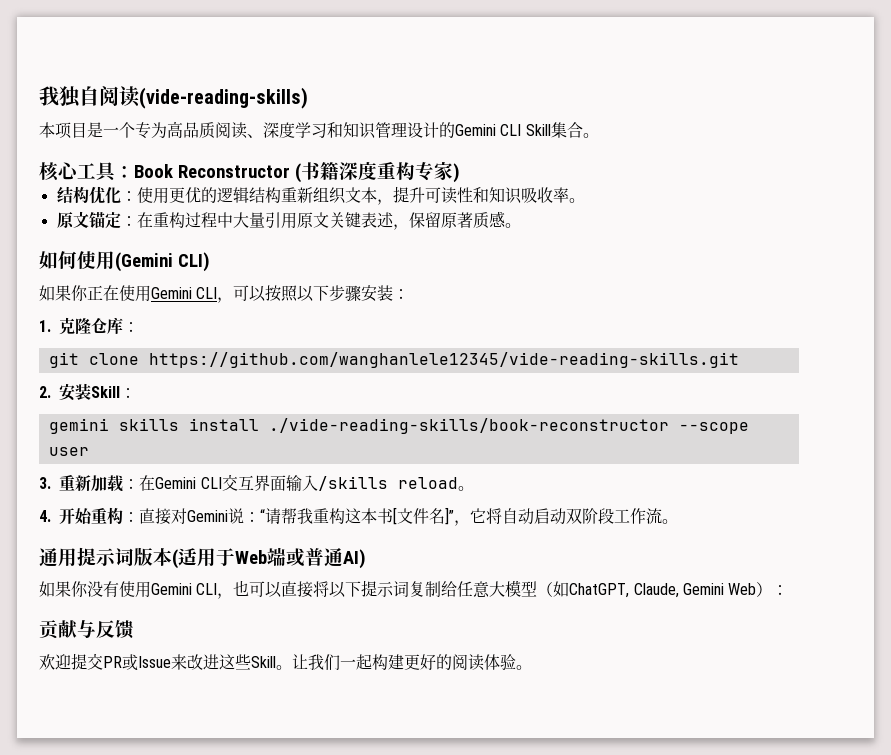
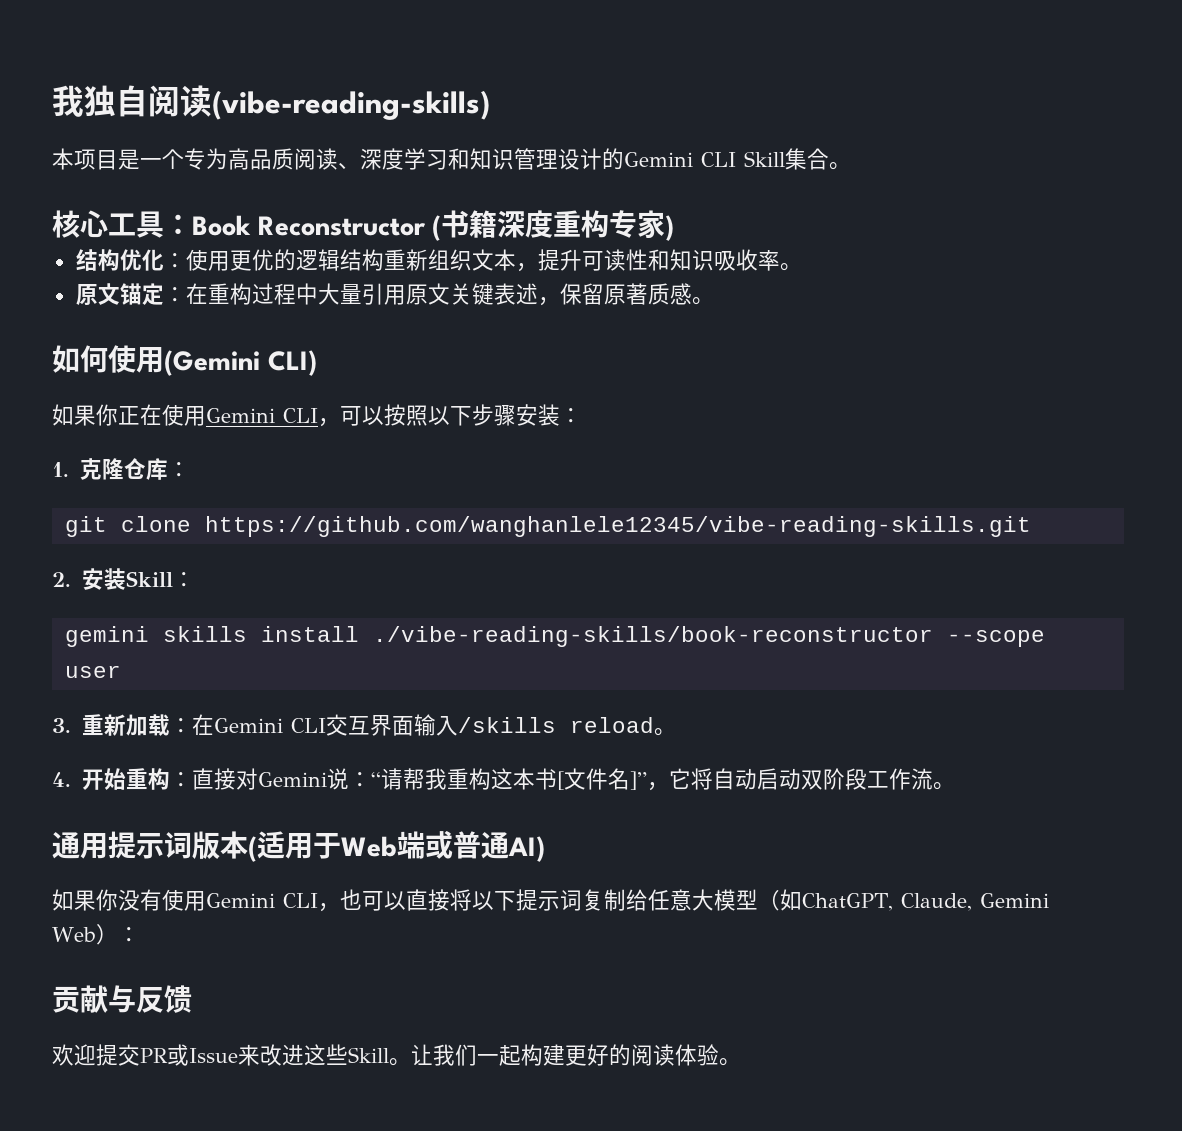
- 我独自阅读(vide-reading-skills)
+ 我独自阅读(vibe-reading-skills)
- git clone https://github.com/wanghanlele12345/vide-reading-skills.git
+ git clone https://github.com/wanghanlele12345/vibe-reading-skills.git
- gemini skills install ./vide-reading-skills/book-reconstructor --scope user
+ gemini skills install ./vibe-reading-skills/book-reconstructor --scope user

